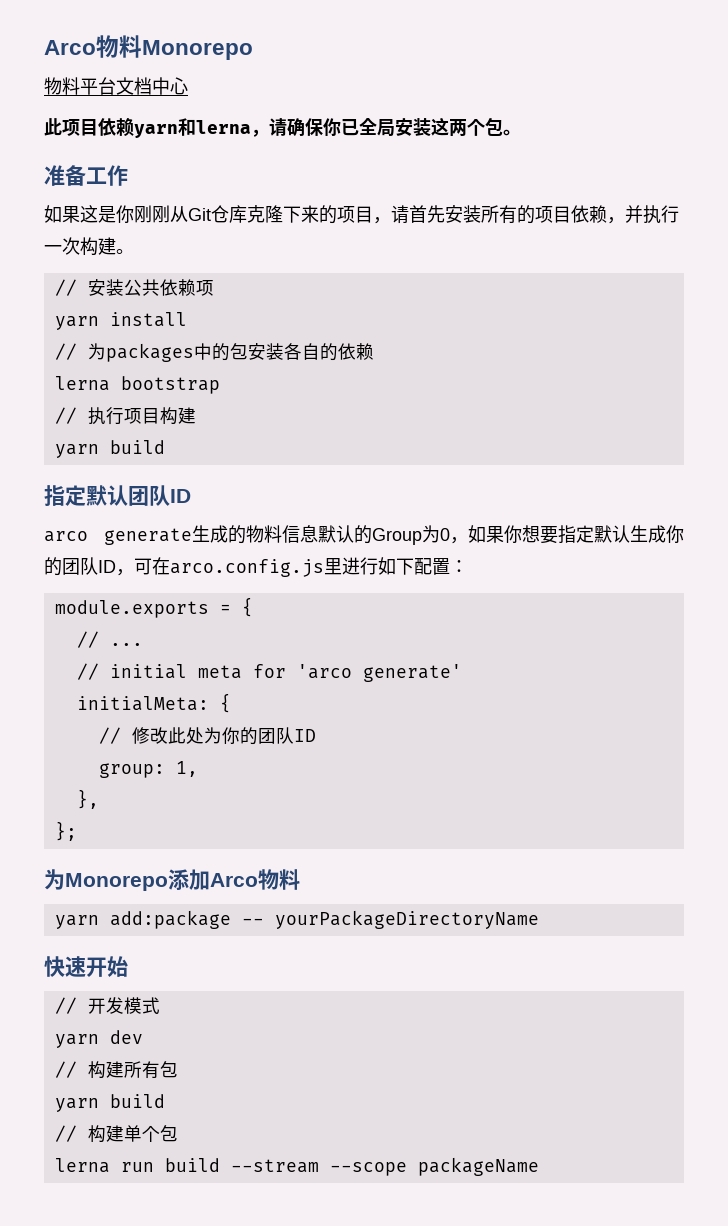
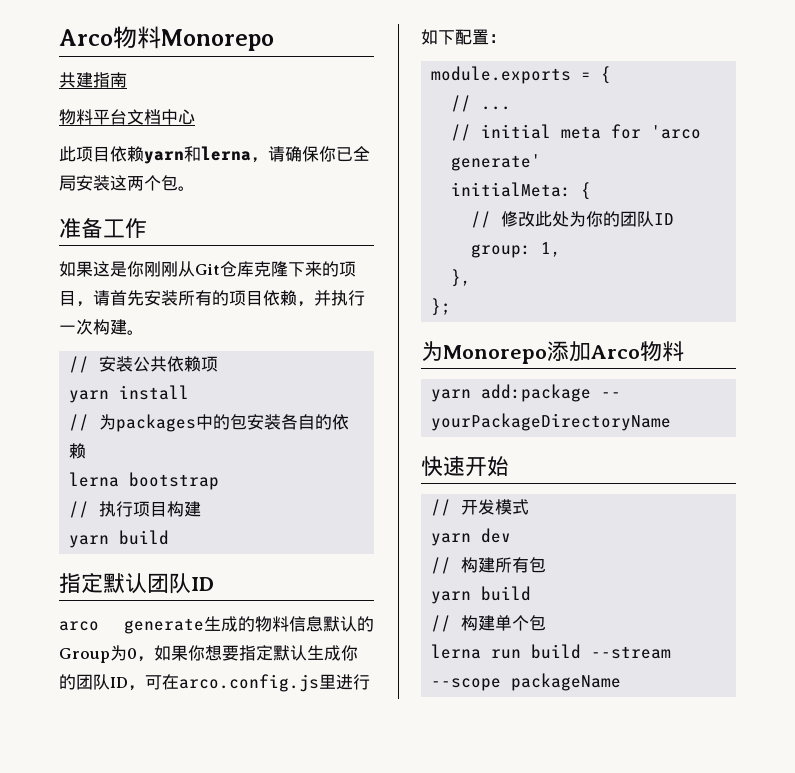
+ 共建指南

